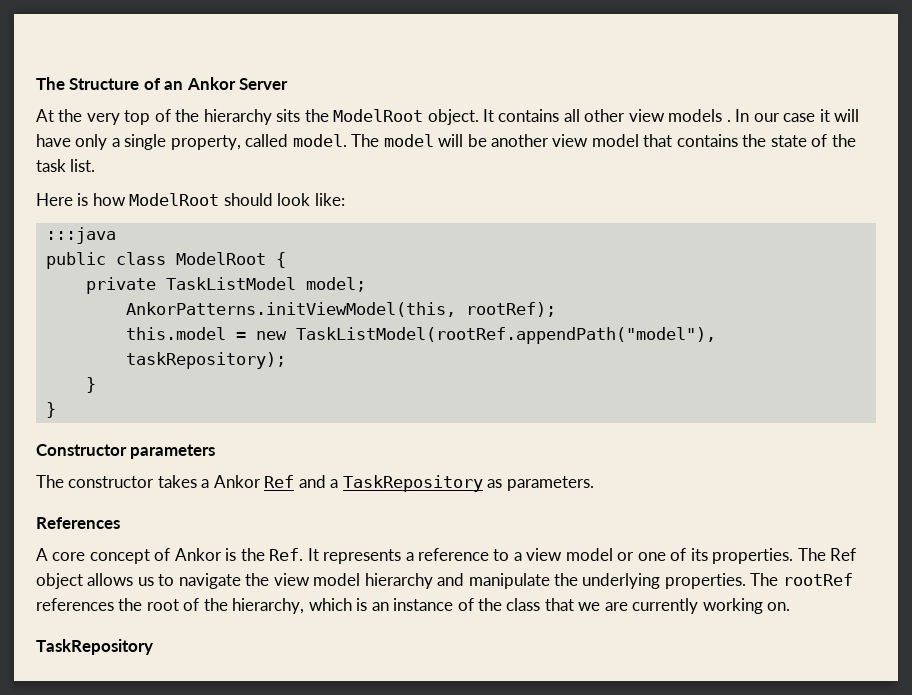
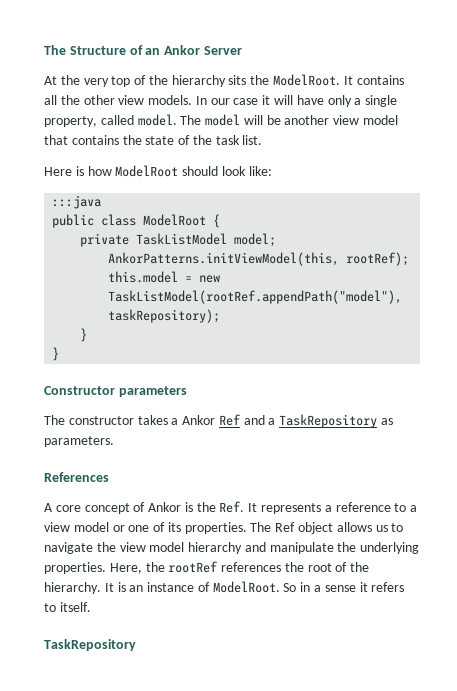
- At the very top of the hierarchy sits the ModelRoot object.
+ At the very top of the hierarchy sits the ModelRoot.
- It contains all other view models .
+ It contains all the other view models.
- The rootRef references the root of the hierarchy, which is an instance of the class that we are currently working on.
+ Here, the rootRef references the root of the hierarchy. It is an instance of ModelRoot. So in a sense it refers to itself.

